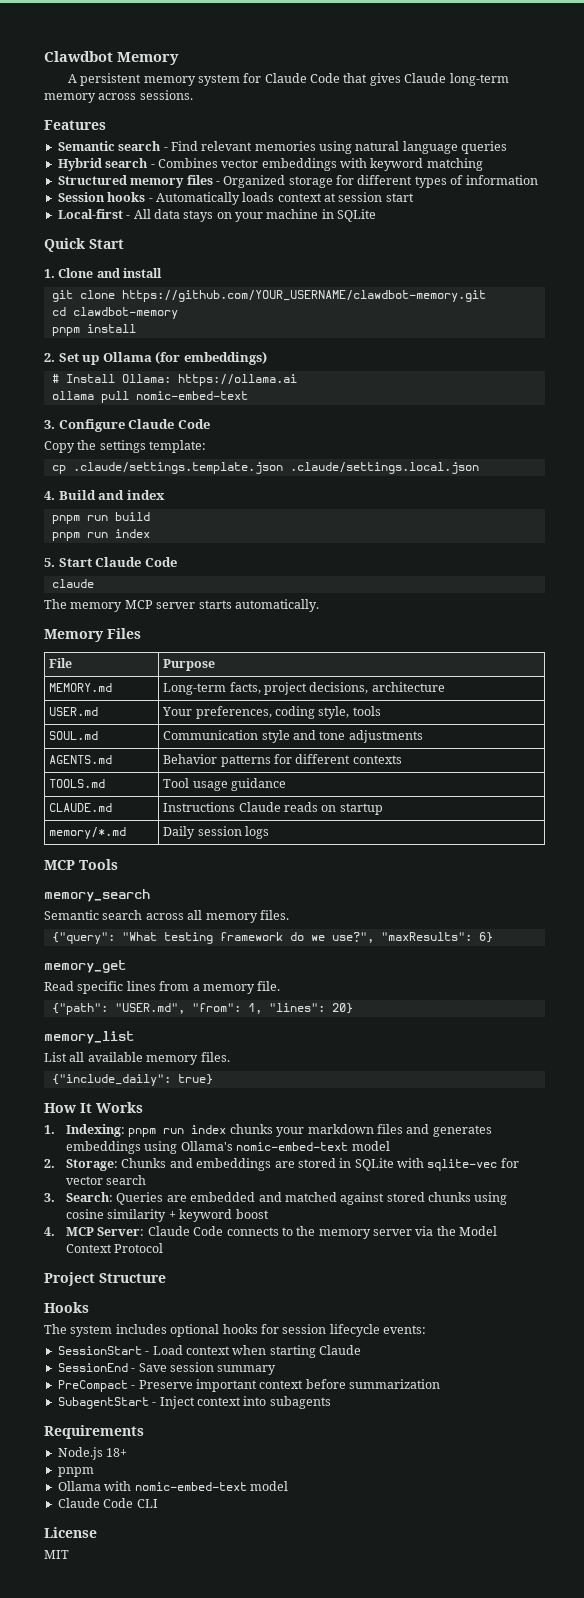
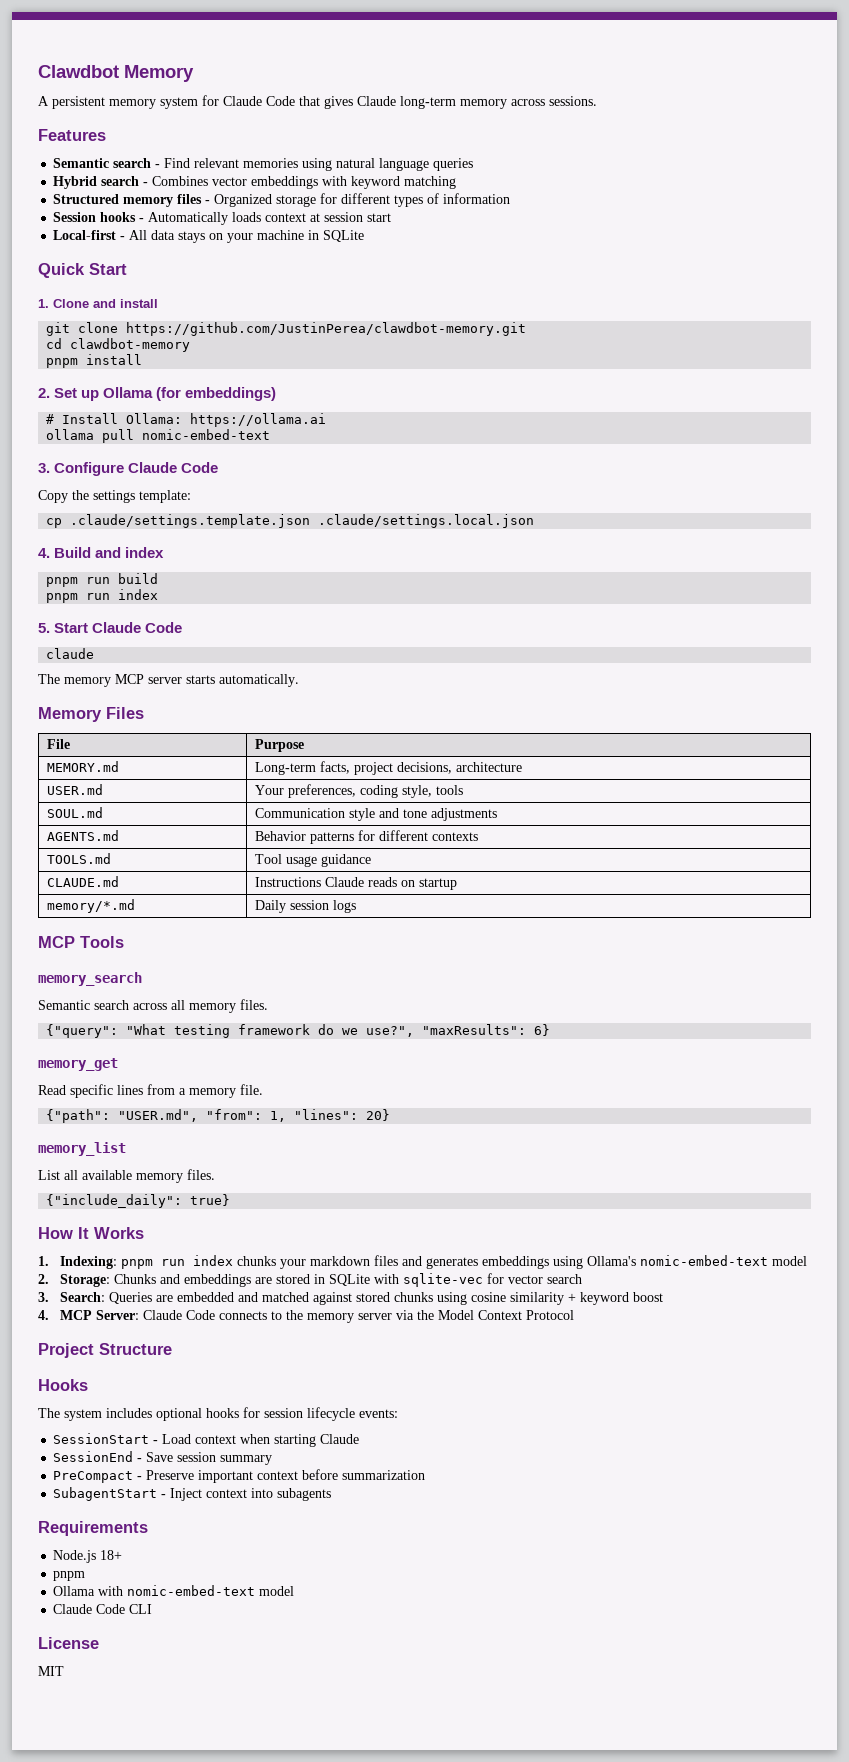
- git clone https://github.com/YOUR_USERNAME/clawdbot-memory.git
+ git clone https://github.com/JustinPerea/clawdbot-memory.git

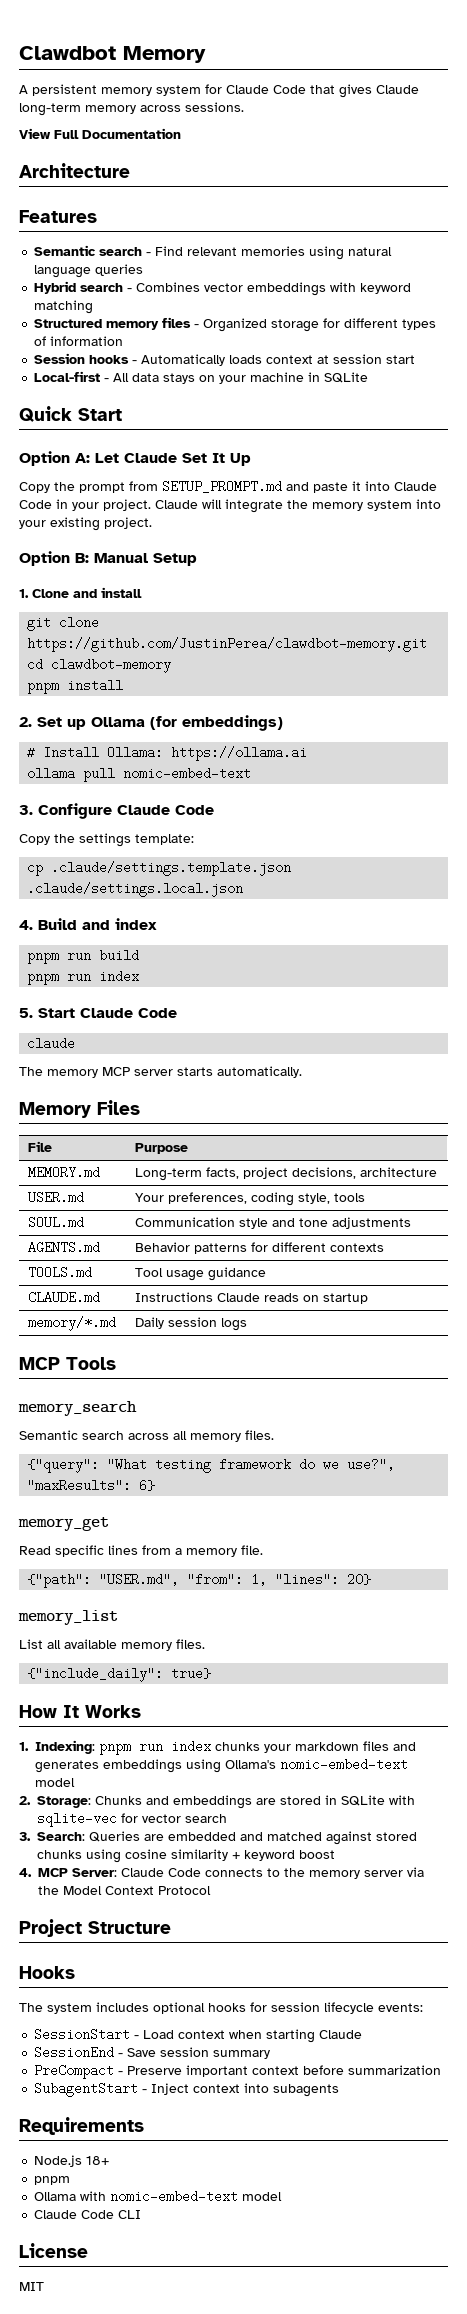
+ View Full Documentation
+ Architecture
+ Option A: Let Claude Set It Up
+ Copy the prompt from SETUP_PROMPT.md and paste it into Claude Code in your project. Claude will integrate the memory system into your existing project.
+ Option B: Manual Setup

